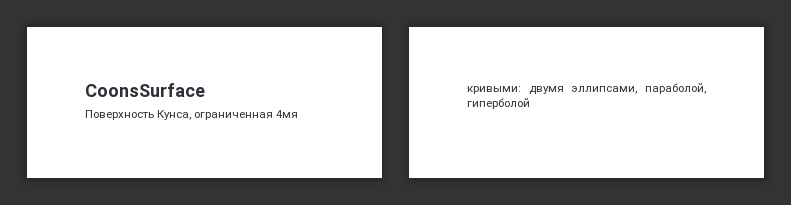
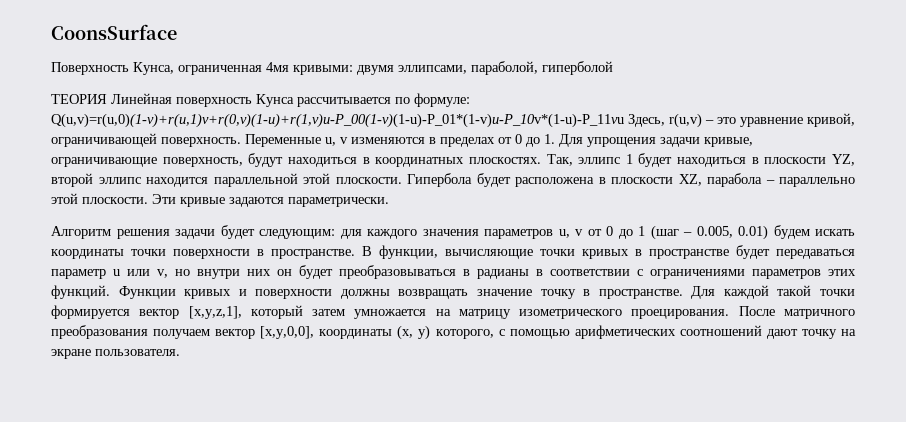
+ ТЕОРИЯ Линейная поверхность Кунса рассчитывается по формуле: Q(u,v)=r(u,0)(1-v)+r(u,1)v+r(0,v)(1-u)+r(1,v)u-P_00(1-v)(1-u)-P_01*(1-v)u-P_10v*(1-u)-P_11vu Здесь, r(u,v) – это уравнение кривой, ограничивающей поверхность. Переменные u, v изменяются в пределах от 0 до 1. Для упрощения задачи кривые, ограничивающие поверхность, будут находиться в координатных плоскостях. Так, эллипс 1 будет находиться в плоскости YZ, второй эллипс находится параллельной этой плоскости. Гипербола будет расположена в плоскости XZ, парабола – параллельно этой плоскости. Эти кривые задаются параметрически.
+ Алгоритм решения задачи будет следующим: для каждого значения параметров u, v от 0 до 1 (шаг – 0.005, 0.01) будем искать координаты точки поверхности в пространстве. В функции, вычисляющие точки кривых в пространстве будет передаваться параметр u или v, но внутри них он будет преобразовываться в радианы в соответствии с ограничениями параметров этих функций. Функции кривых и поверхности должны возвращать значение точку в пространстве. Для каждой такой точки формируется вектор [x,y,z,1], который затем умножается на матрицу изометрического проецирования. После матричного преобразования получаем вектор [x,y,0,0], координаты (x, y) которого, с помощью арифметических соотношений дают точку на экране пользователя.

